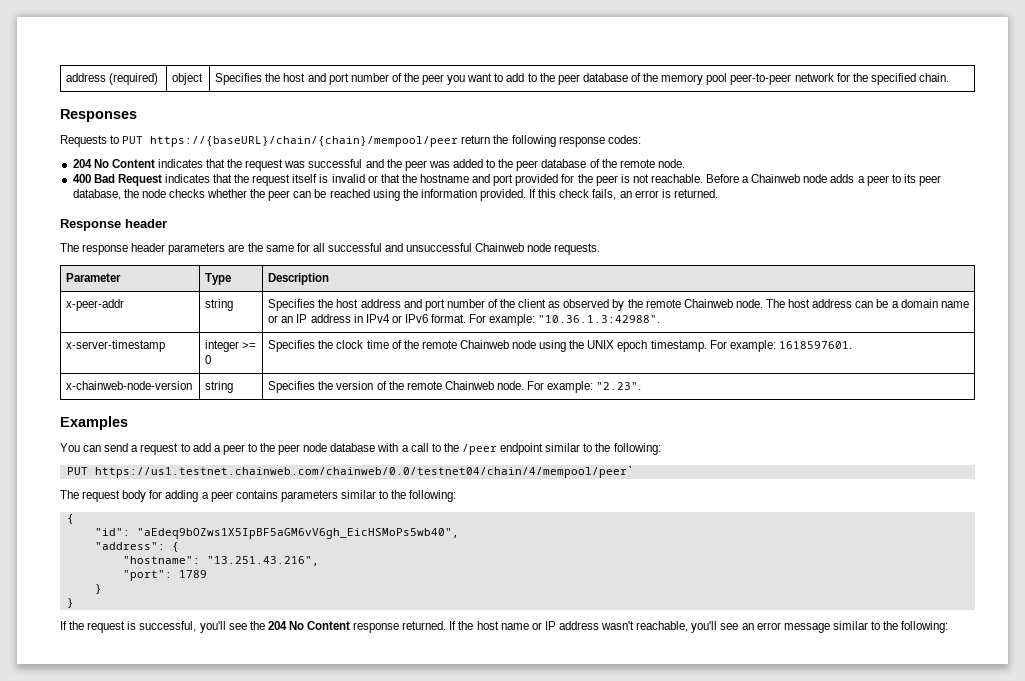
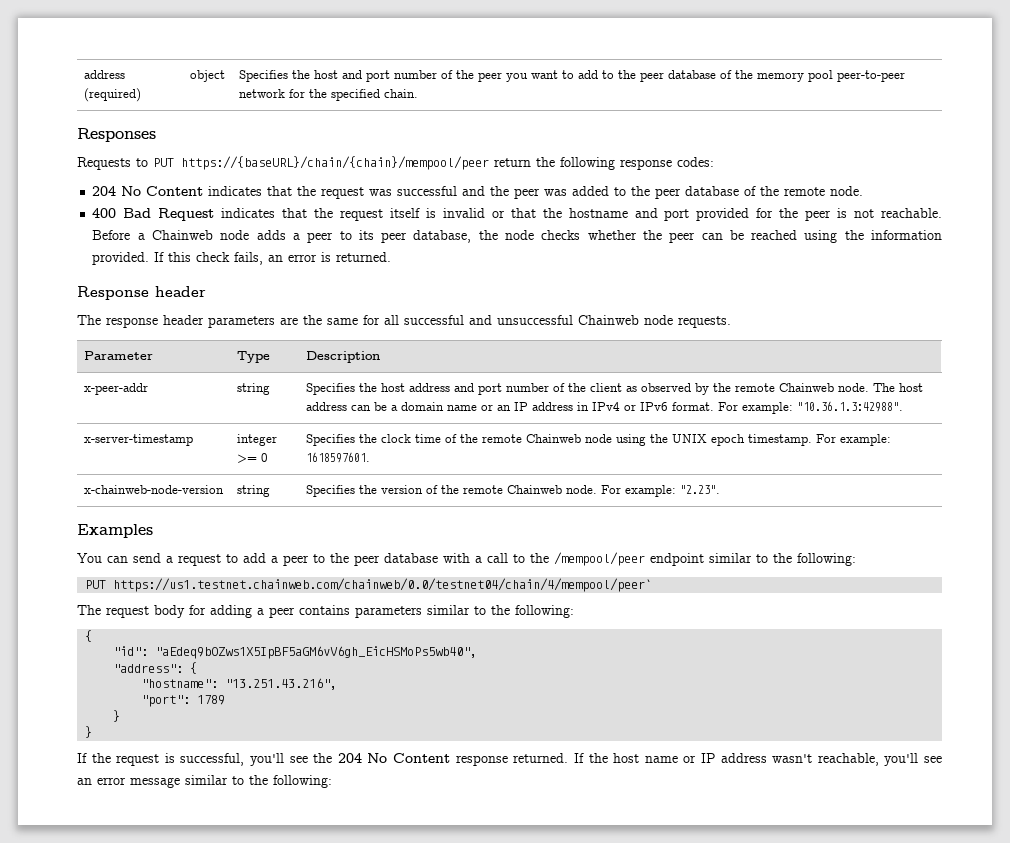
- You can send a request to add a peer to the peer node database with a call to the /peer endpoint similar to the following:
+ You can send a request to add a peer to the peer database with a call to the /mempool/peer endpoint similar to the following:

